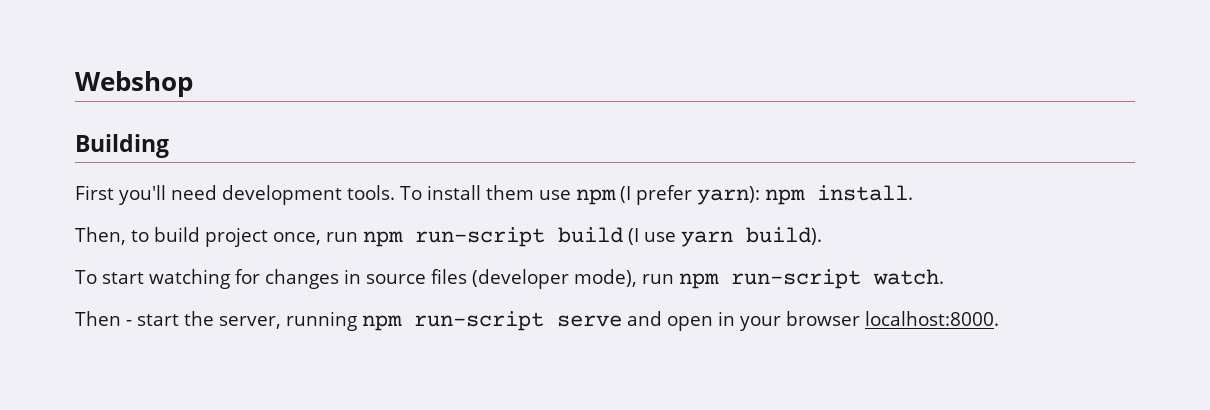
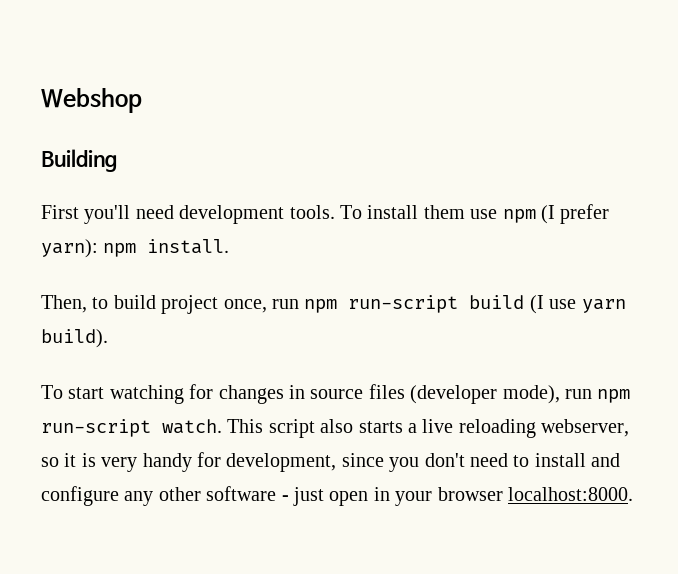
- To start watching for changes in source files (developer mode), run npm run-script watch.
- Then - start the server, running npm run-script serve and open in your browser localhost:8000.
+ To start watching for changes in source files (developer mode), run npm run-script watch. This script also starts a live reloading webserver, so it is very handy for development, since you don't need to install and configure any other software - just open in your browser localhost:8000.

